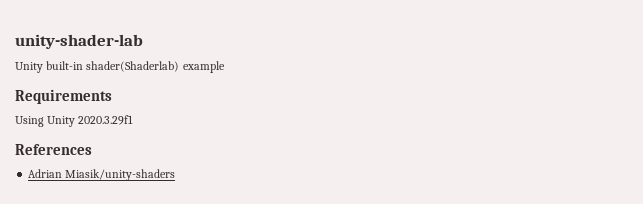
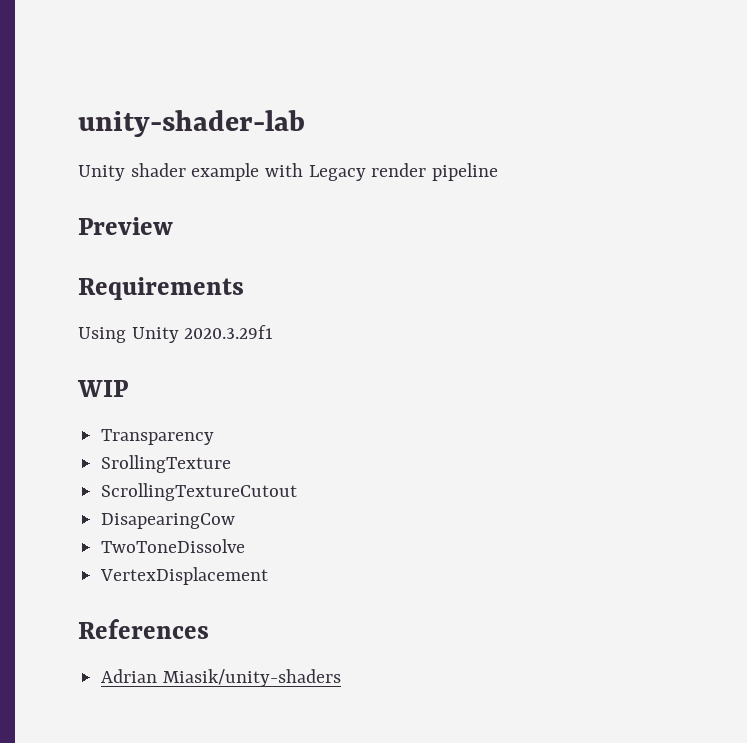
- Unity built-in shader(Shaderlab) example
+ Unity shader example with Legacy render pipeline
+ Preview
+ WIP
+ Transparency
+ SrollingTexture
+ ScrollingTextureCutout
+ DisapearingCow
+ TwoToneDissolve
+ VertexDisplacement

